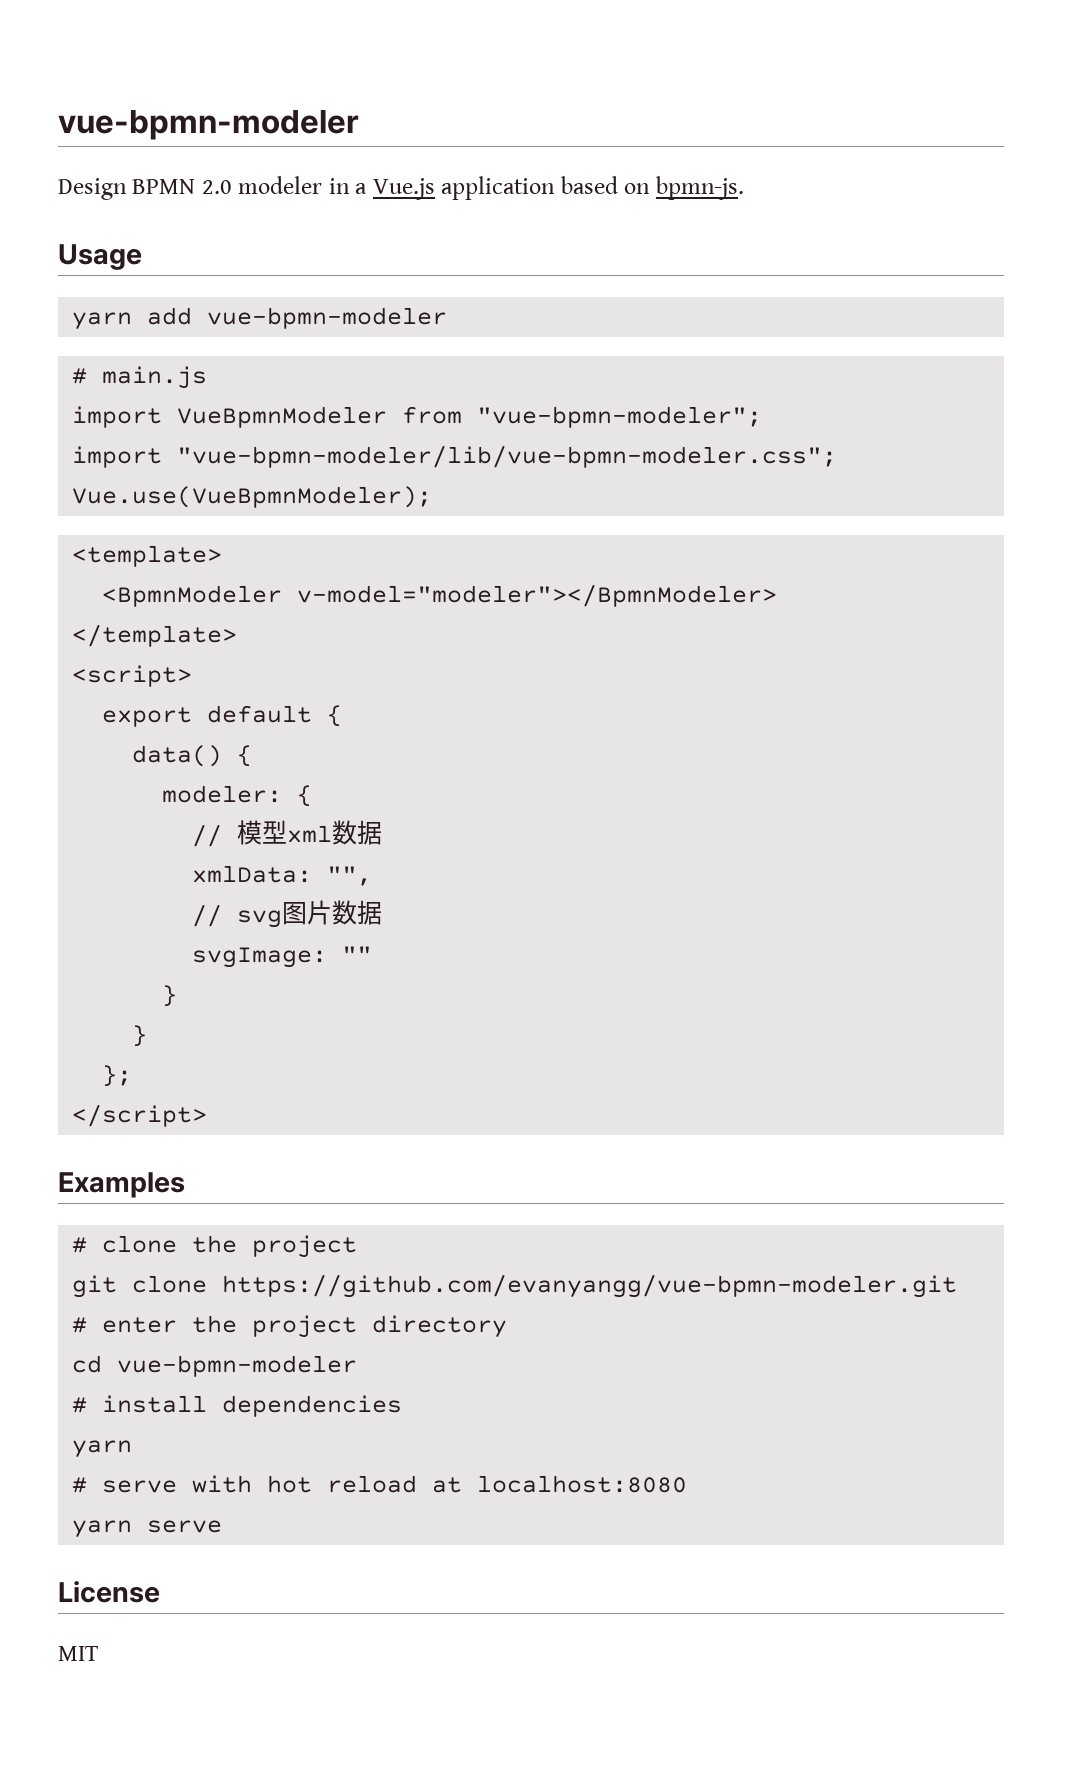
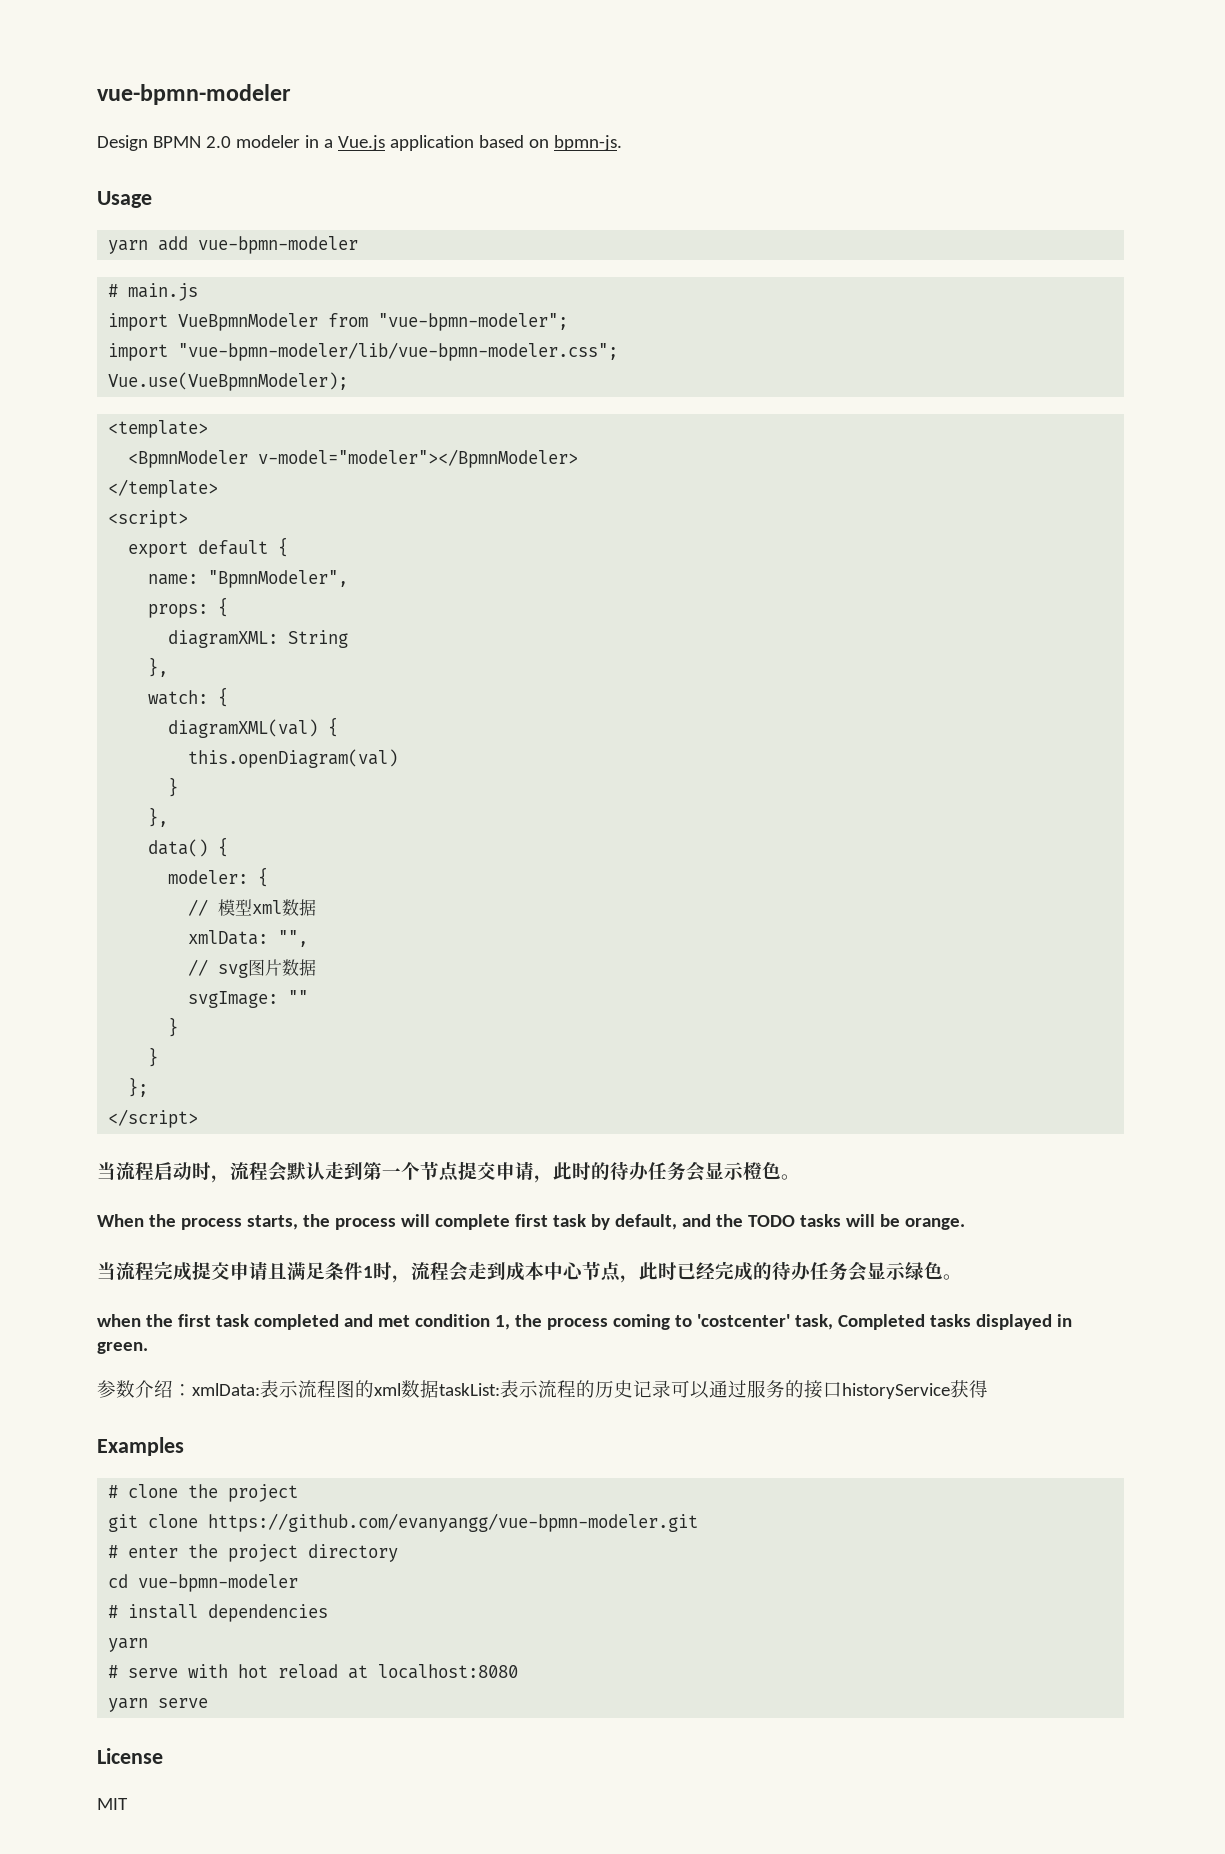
+ name: "BpmnModeler",
+ props: {
+ diagramXML: String
+ },
+ watch: {
+ diagramXML(val) {
+ this.openDiagram(val)
+ }
+ },
+ 当流程启动时，流程会默认走到第一个节点提交申请，此时的待办任务会显示橙色。
+ When the process starts, the process will complete first task by default, and the TODO tasks will be orange.
+ 当流程完成提交申请且满足条件1时，流程会走到成本中心节点，此时已经完成的待办任务会显示绿色。
+ when the first task completed and met condition 1, the process coming to 'costcenter' task, Completed tasks displayed in green.
+ 参数介绍：xmlData:表示流程图的xml数据taskList:表示流程的历史记录可以通过服务的接口historyService获得

